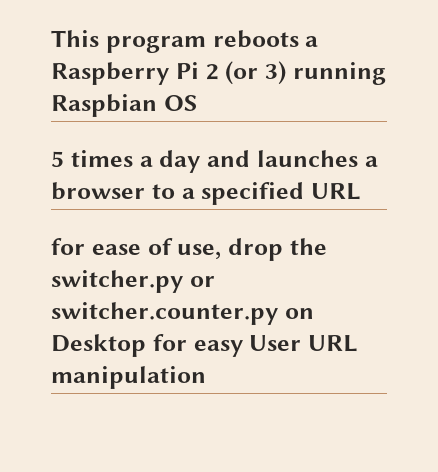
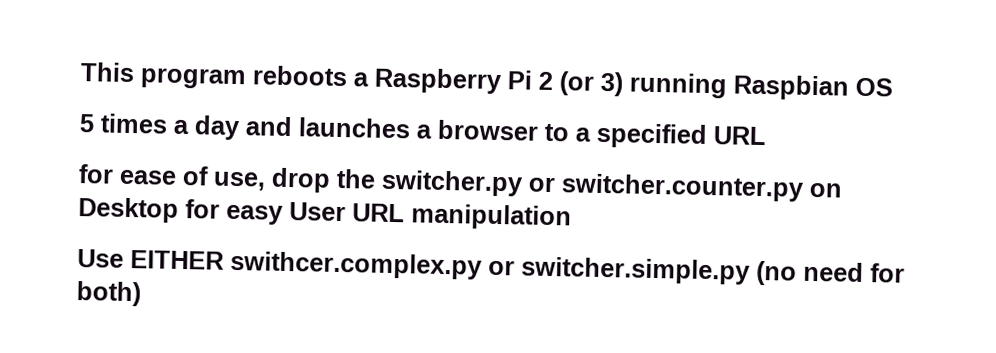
+ Use EITHER swithcer.complex.py or switcher.simple.py (no need for both)

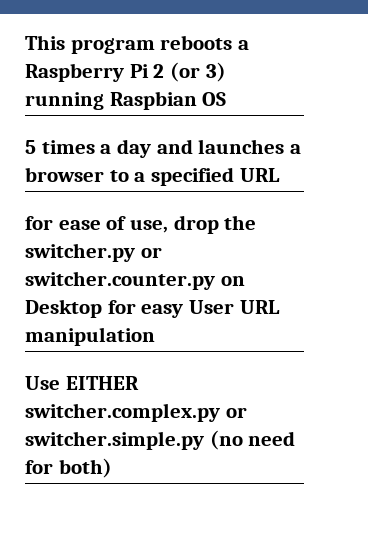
- Use EITHER swithcer.complex.py or switcher.simple.py (no need for both)
+ Use EITHER switcher.complex.py or switcher.simple.py (no need for both)

